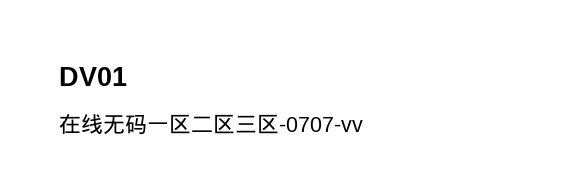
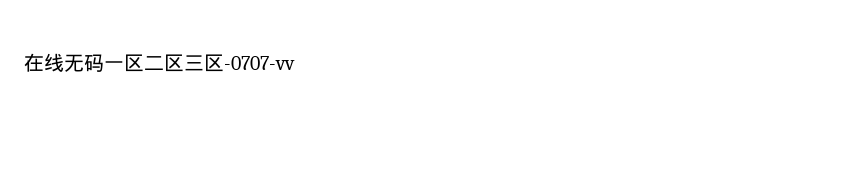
- DV01

